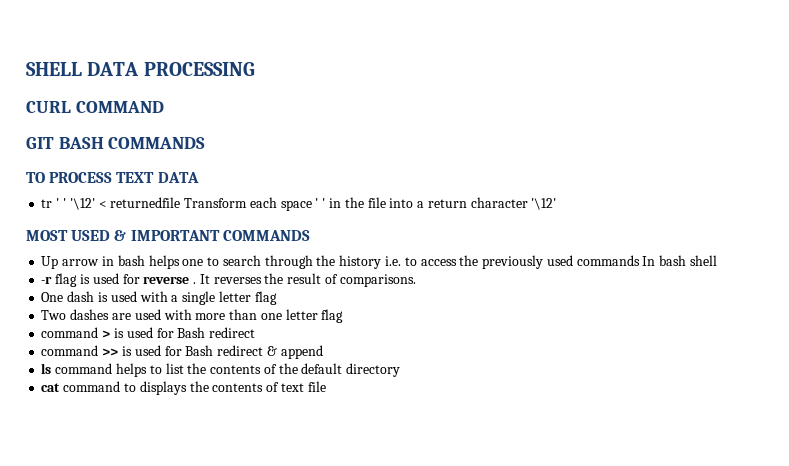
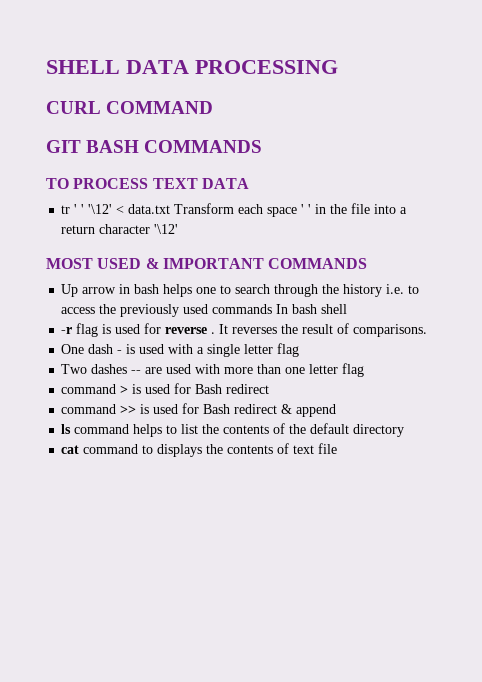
- tr ' ' '\12' < returnedfile Transform each space ' ' in the file into a return character '\12'
+ tr ' ' '\12' < data.txt Transform each space ' ' in the file into a return character '\12'
- One dash is used with a single letter flag
+ One dash - is used with a single letter flag
- Two dashes are used with more than one letter flag
+ Two dashes -- are used with more than one letter flag

